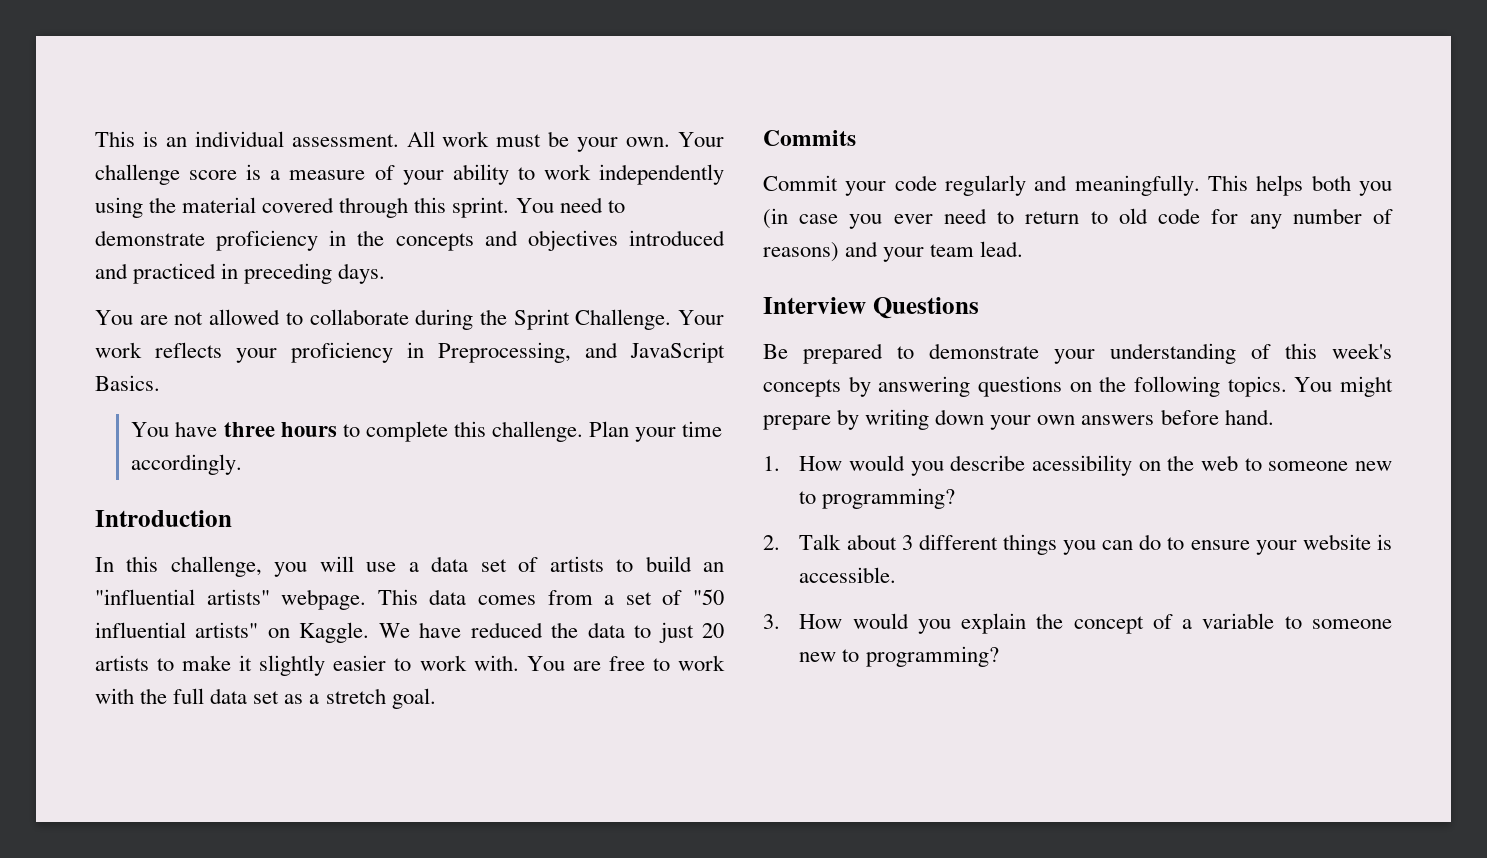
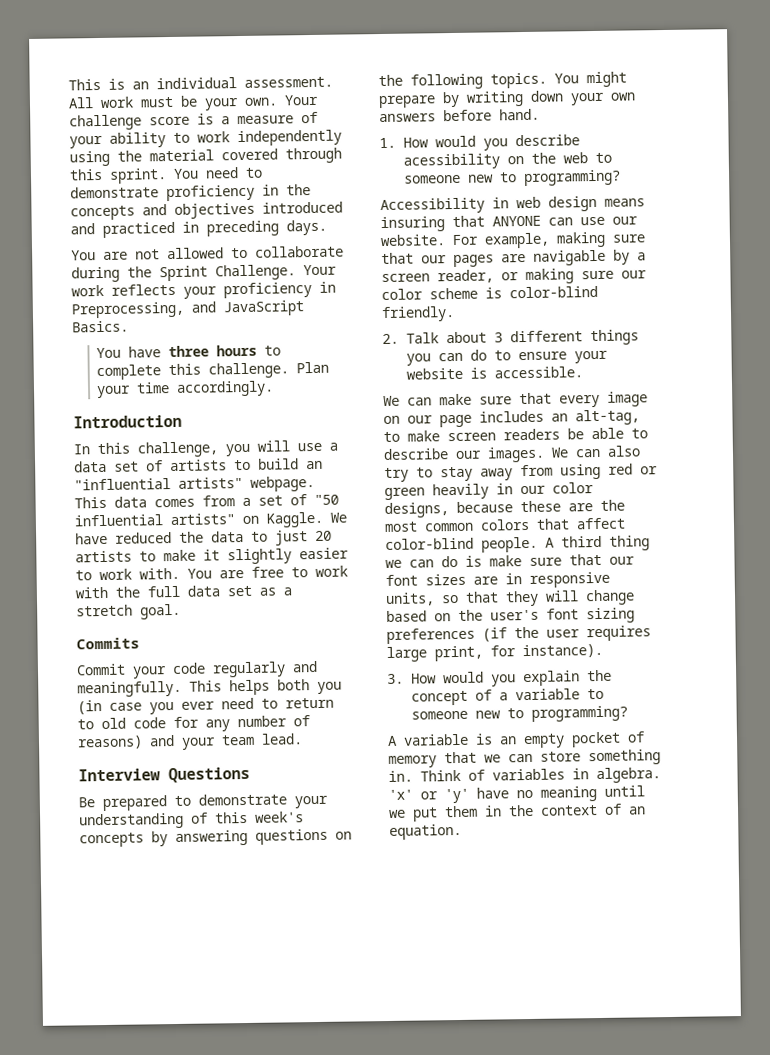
+ Accessibility in web design means insuring that ANYONE can use our website. For example, making sure that our pages are navigable by a screen reader, or making sure our color scheme is color-blind friendly.
+ We can make sure that every image on our page includes an alt-tag, to make screen readers be able to describe our images. We can also try to stay away from using red or green heavily in our color designs, because these are the most common colors that affect color-blind people. A third thing we can do is make sure that our font sizes are in responsive units, so that they will change based on the user's font sizing preferences (if the user requires large print, for instance).
+ A variable is an empty pocket of memory that we can store something in. Think of variables in algebra. 'x' or 'y' have no meaning until we put them in the context of an equation.

